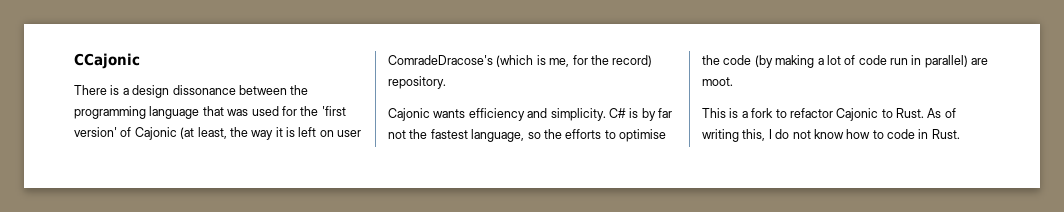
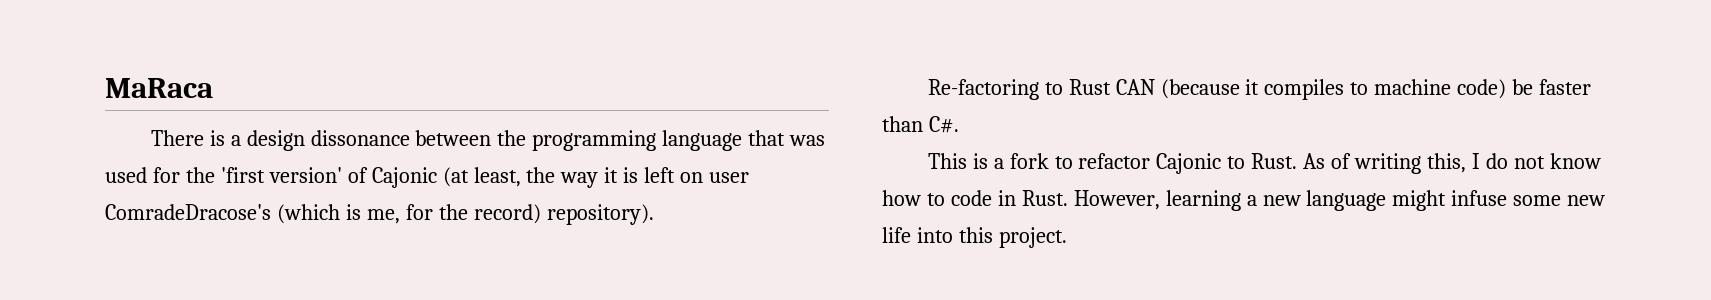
- CCajonic
+ MaRaca
- There is a design dissonance between the programming language that was used for the 'first version' of Cajonic (at least, the way it is left on user ComradeDracose's (which is me, for the record) repository.
- Cajonic wants efficiency and simplicity. C# is by far not the fastest language, so the efforts to optimise the code (by making a lot of code run in parallel) are moot.
+ There is a design dissonance between the programming language that was used for the 'first version' of Cajonic (at least, the way it is left on user ComradeDracose's (which is me, for the record) repository).
+ Re-factoring to Rust CAN (because it compiles to machine code) be faster than C#.
+ However, learning a new language might infuse some new life into this project.

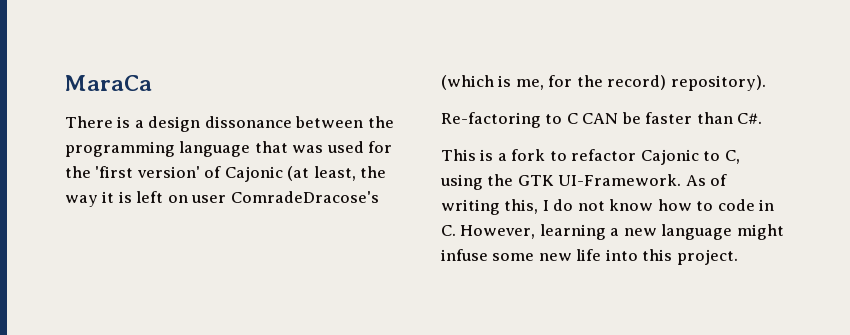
- MaRaca
+ MaraCa
- Re-factoring to Rust CAN (because it compiles to machine code) be faster than C#.
+ Re-factoring to C CAN be faster than C#.
- This is a fork to refactor Cajonic to Rust.
+ This is a fork to refactor Cajonic to C, using the GTK UI-Framework.
- As of writing this, I do not know how to code in Rust. However, learning a new language might infuse some new life into this project.
+ As of writing this, I do not know how to code in C. However, learning a new language might infuse some new life into this project.

